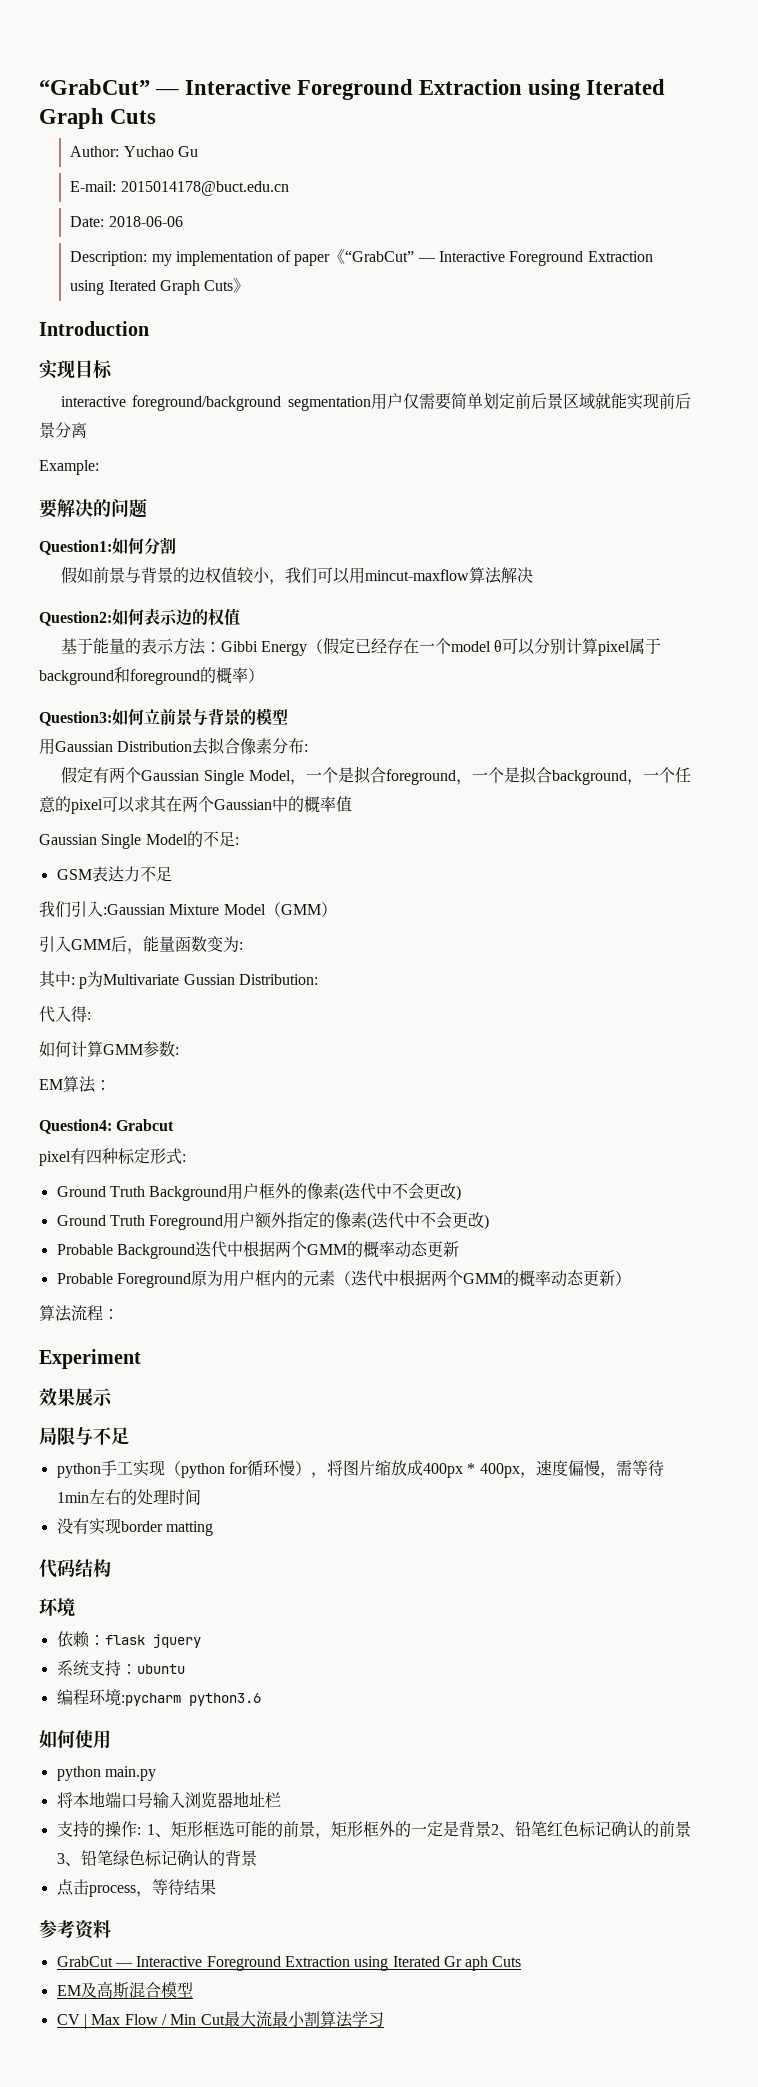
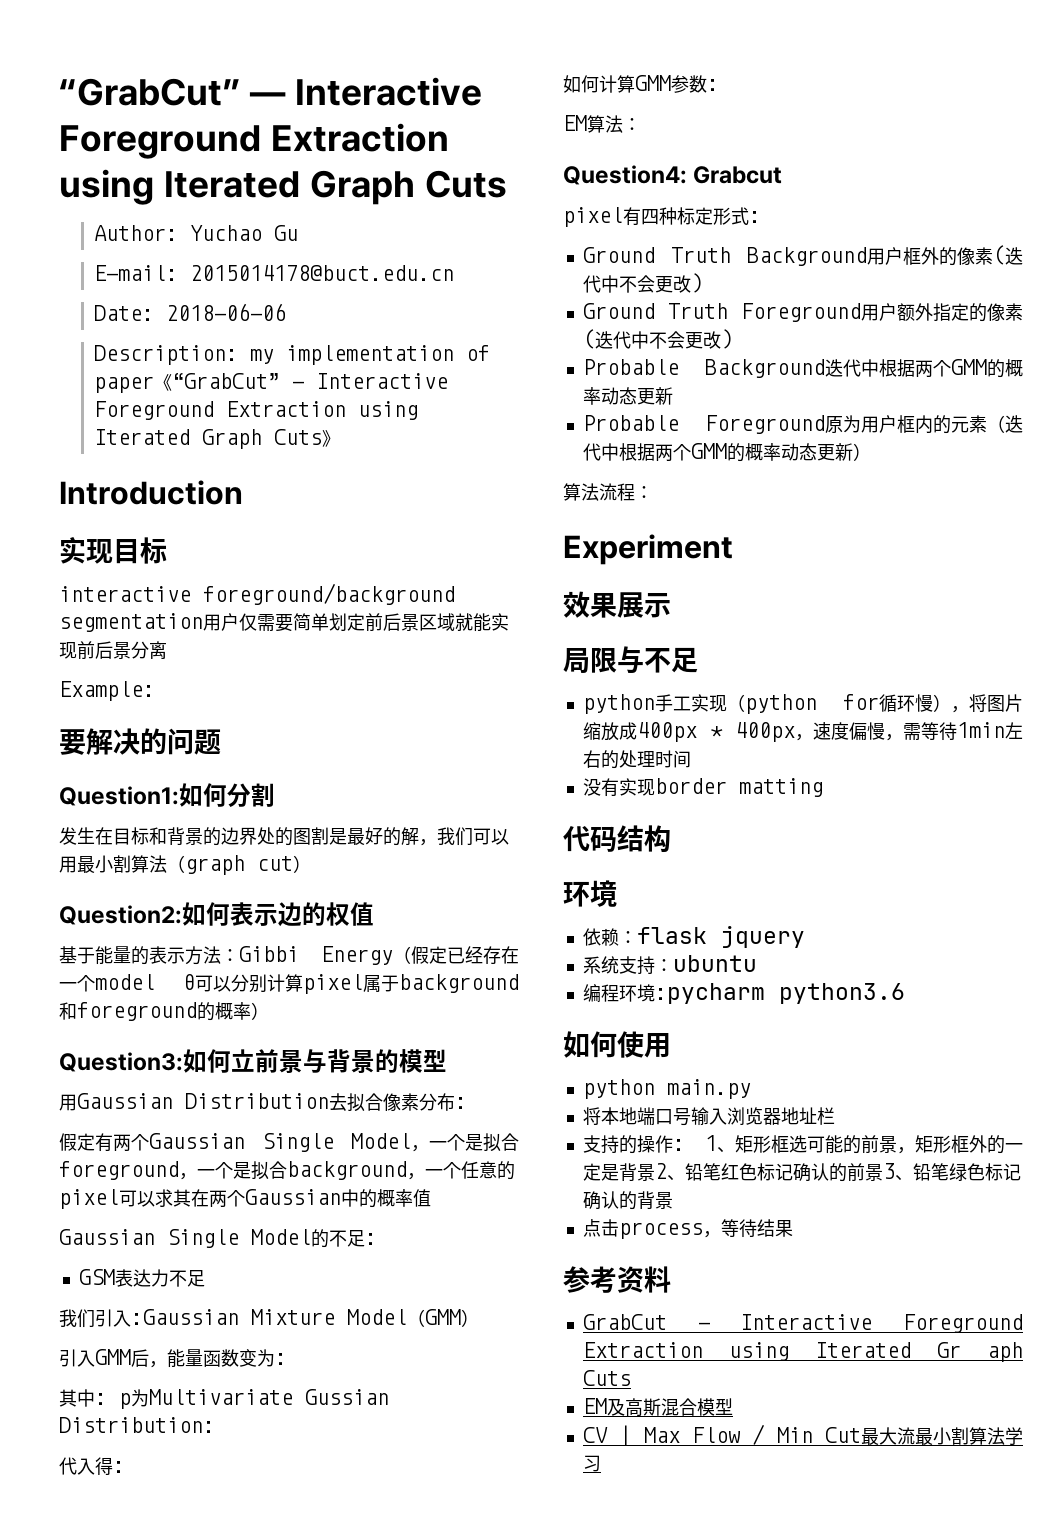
- 假如前景与背景的边权值较小，我们可以用mincut-maxflow算法解决
+ 发生在目标和背景的边界处的图割是最好的解，我们可以用最小割算法（graph cut）

